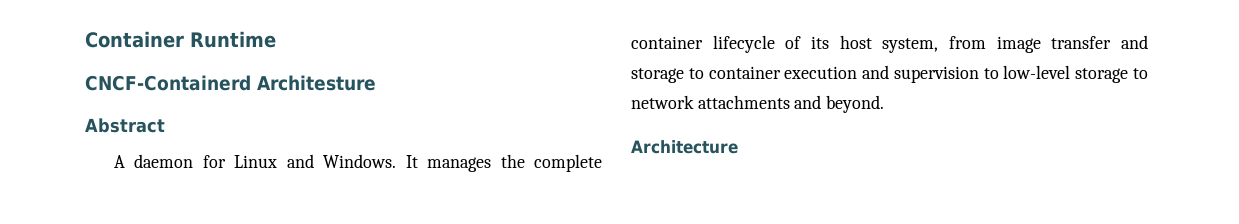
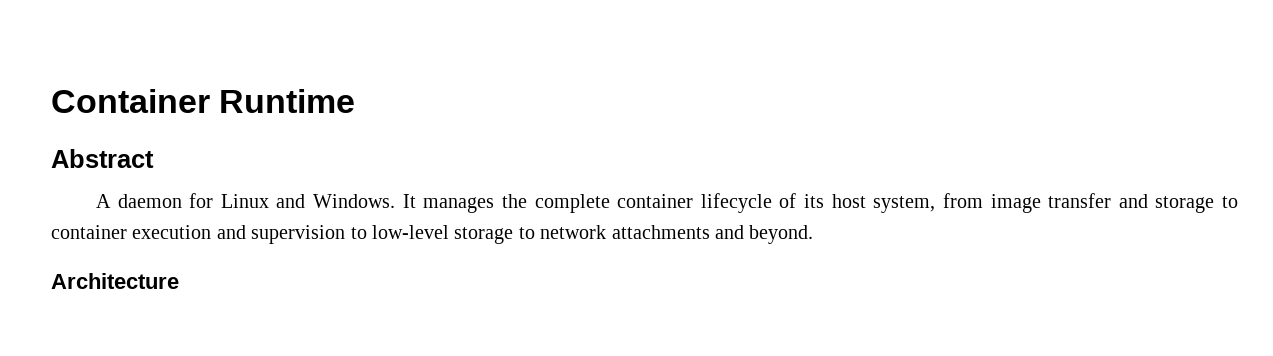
- CNCF-Containerd Architesture

